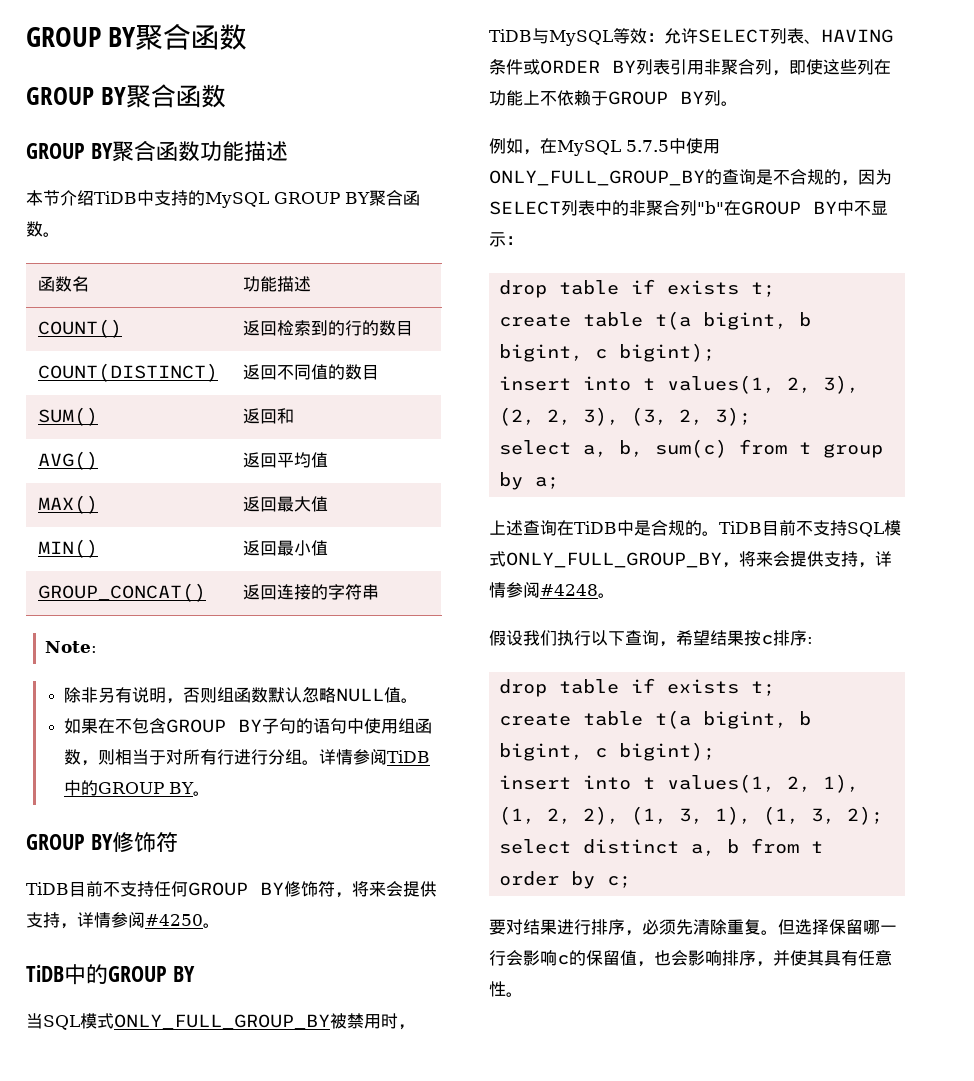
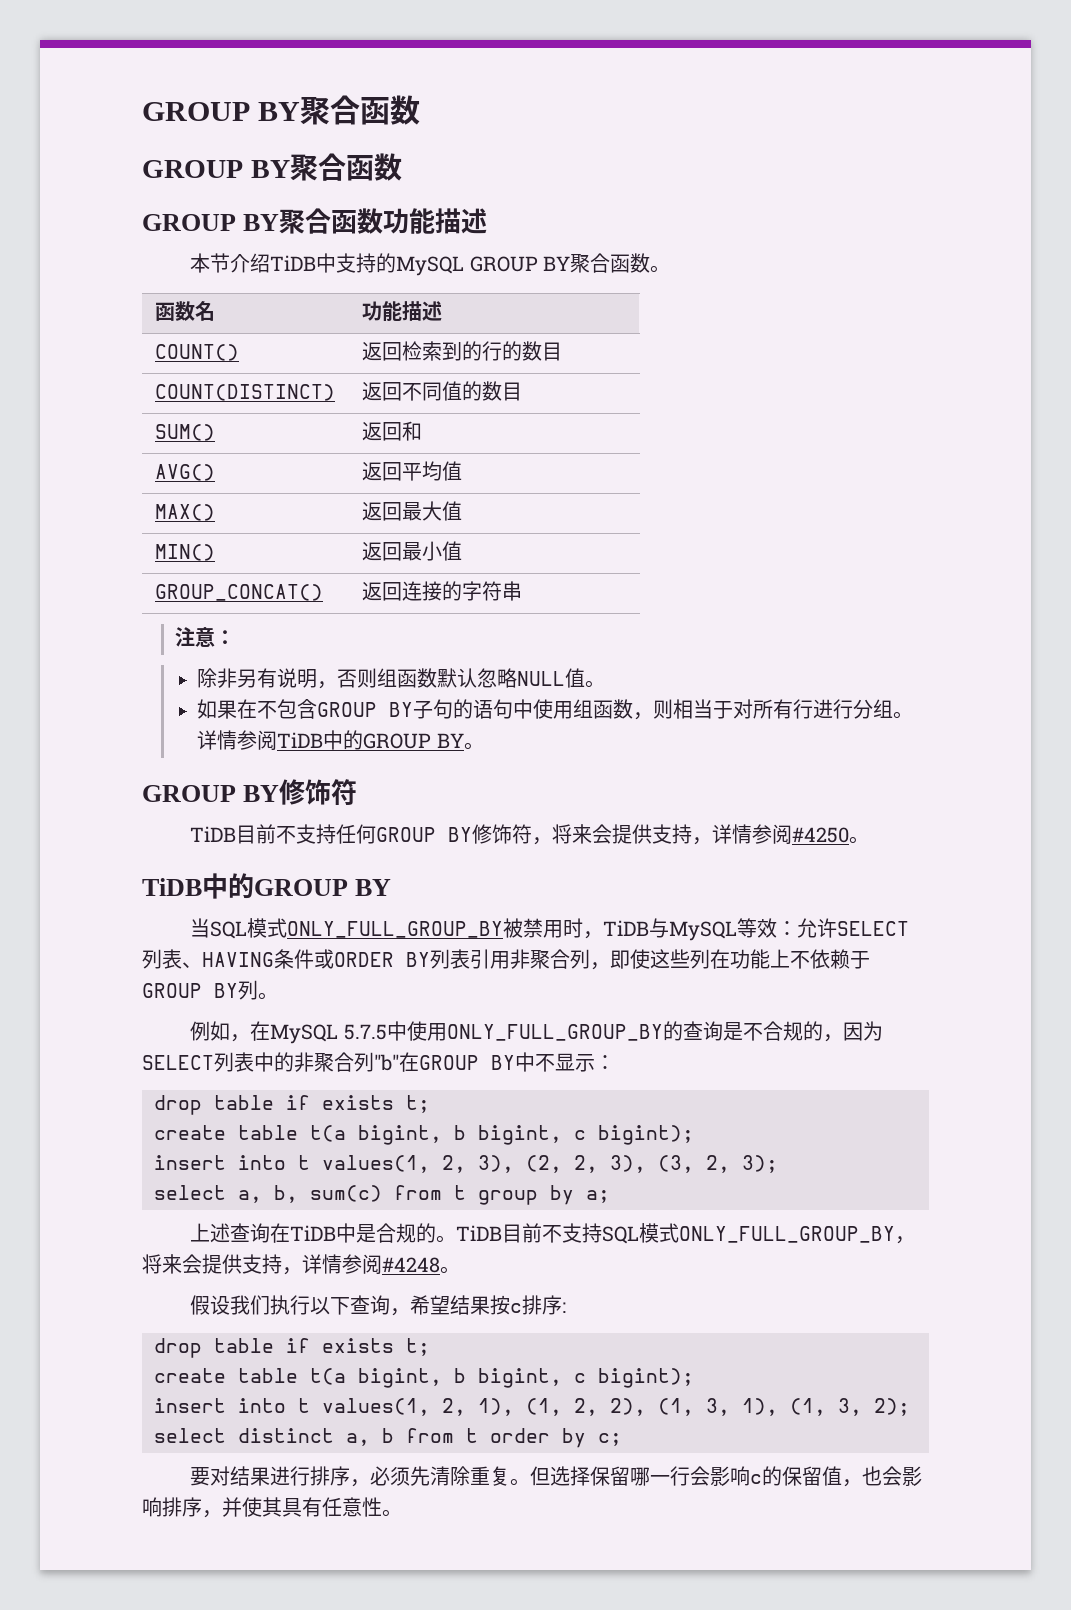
- Note:
+ 注意：

